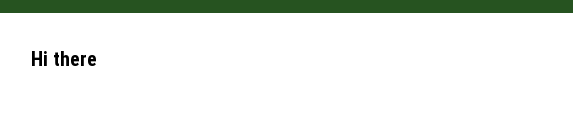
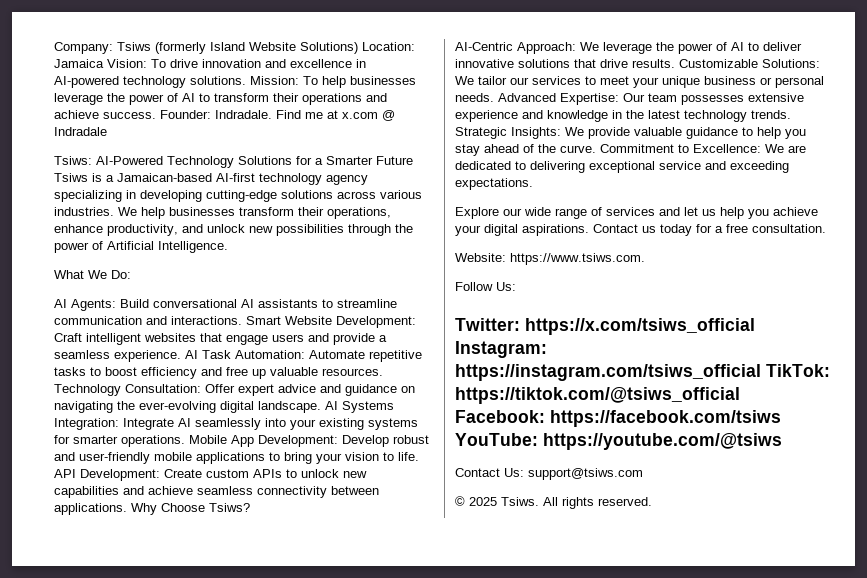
- Hi there
+ Company: Tsiws (formerly Island Website Solutions) Location: Jamaica Vision: To drive innovation and excellence in AI-powered technology solutions. Mission: To help businesses leverage the power of AI to transform their operations and achieve success. Founder: Indradale. Find me at x.com @ Indradale
+ Tsiws: AI-Powered Technology Solutions for a Smarter Future Tsiws is a Jamaican-based AI-first technology agency specializing in developing cutting-edge solutions across various industries. We help businesses transform their operations, enhance productivity, and unlock new possibilities through the power of Artificial Intelligence.
+ What We Do:
+ AI Agents: Build conversational AI assistants to streamline communication and interactions. Smart Website Development: Craft intelligent websites that engage users and provide a seamless experience. AI Task Automation: Automate repetitive tasks to boost efficiency and free up valuable resources. Technology Consultation: Offer expert advice and guidance on navigating the ever-evolving digital landscape. AI Systems Integration: Integrate AI seamlessly into your existing systems for smarter operations. Mobile App Development: Develop robust and user-friendly mobile applications to bring your vision to life. API Development: Create custom APIs to unlock new capabilities and achieve seamless connectivity between applications. Why Choose Tsiws?
+ AI-Centric Approach: We leverage the power of AI to deliver innovative solutions that drive results. Customizable Solutions: We tailor our services to meet your unique business or personal needs. Advanced Expertise: Our team possesses extensive experience and knowledge in the latest technology trends. Strategic Insights: We provide valuable guidance to help you stay ahead of the curve. Commitment to Excellence: We are dedicated to delivering exceptional service and exceeding expectations.
+ Explore our wide range of services and let us help you achieve your digital aspirations. Contact us today for a free consultation.
+ Website: https://www.tsiws.com.
+ Follow Us:
+ Twitter: https://x.com/tsiws_official Instagram: https://instagram.com/tsiws_official TikTok: https://tiktok.com/@tsiws_official Facebook: https://facebook.com/tsiws YouTube: https://youtube.com/@tsiws
+ Contact Us: support@tsiws.com
+ © 2025 Tsiws. All rights reserved.

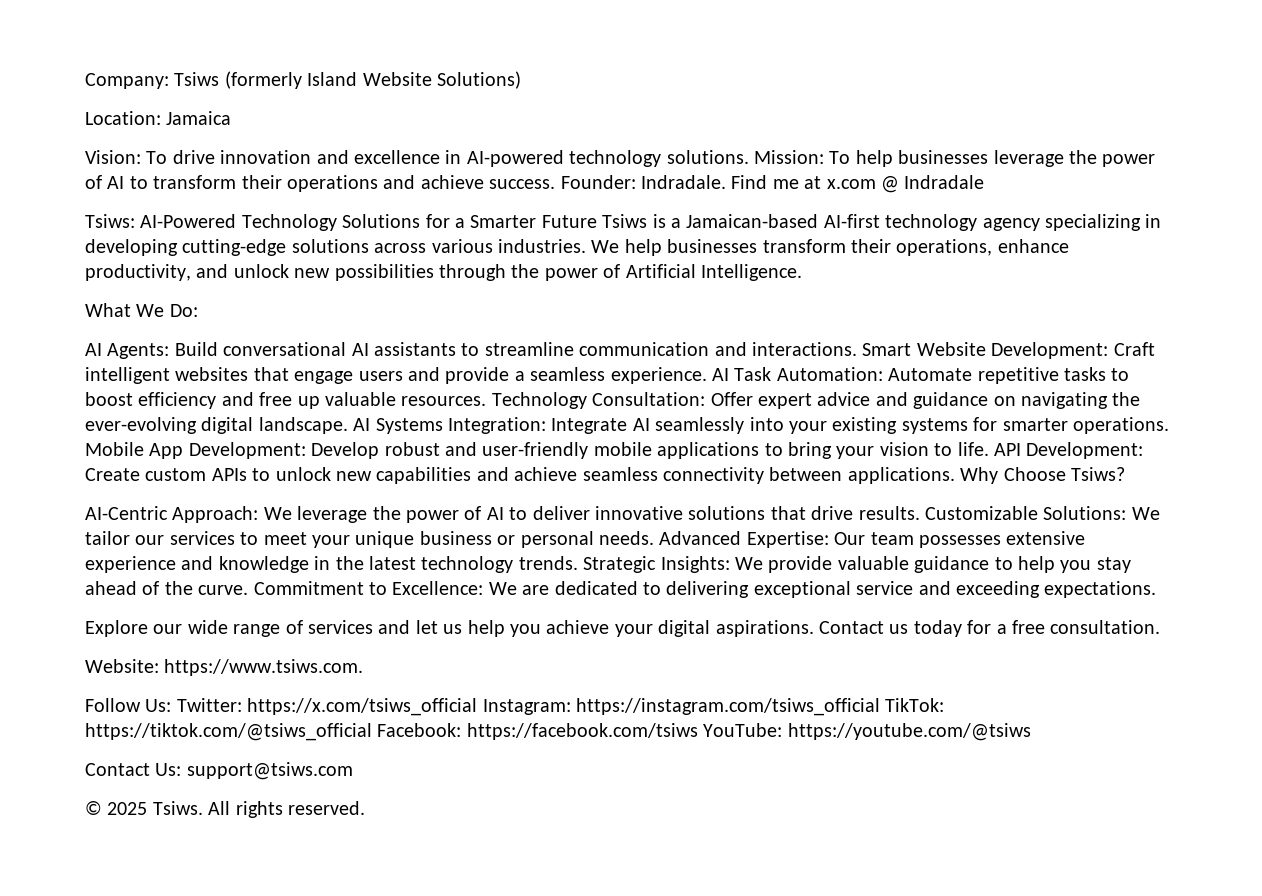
- Company: Tsiws (formerly Island Website Solutions) Location: Jamaica Vision: To drive innovation and excellence in AI-powered technology solutions.
+ Company: Tsiws (formerly Island Website Solutions)
+ Location: Jamaica
+ Vision: To drive innovation and excellence in AI-powered technology solutions.
- Follow Us:
- Twitter: https://x.com/tsiws_official Instagram: https://instagram.com/tsiws_official TikTok: https://tiktok.com/@tsiws_official Facebook: https://facebook.com/tsiws YouTube: https://youtube.com/@tsiws
+ Follow Us: Twitter: https://x.com/tsiws_official Instagram: https://instagram.com/tsiws_official TikTok: https://tiktok.com/@tsiws_official Facebook: https://facebook.com/tsiws YouTube: https://youtube.com/@tsiws

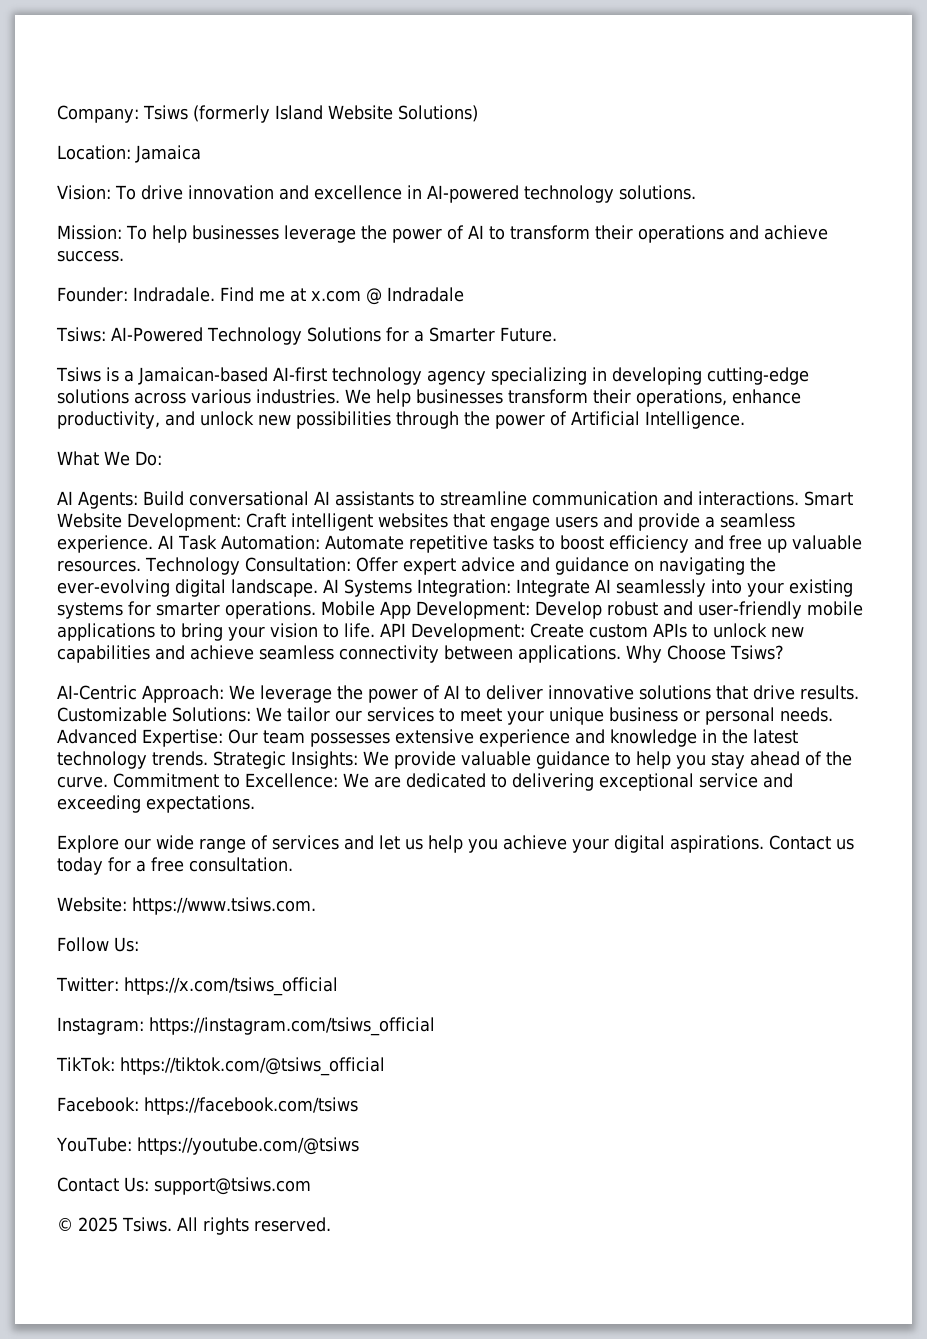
- Vision: To drive innovation and excellence in AI-powered technology solutions. Mission: To help businesses leverage the power of AI to transform their operations and achieve success. Founder: Indradale.
+ Vision: To drive innovation and excellence in AI-powered technology solutions.
+ Mission: To help businesses leverage the power of AI to transform their operations and achieve success.
+ Founder: Indradale.
- Tsiws: AI-Powered Technology Solutions for a Smarter Future Tsiws is a Jamaican-based AI-first technology agency specializing in developing cutting-edge solutions across various industries.
+ Tsiws: AI-Powered Technology Solutions for a Smarter Future.
+ Tsiws is a Jamaican-based AI-first technology agency specializing in developing cutting-edge solutions across various industries.
- Follow Us: Twitter: https://x.com/tsiws_official Instagram: https://instagram.com/tsiws_official TikTok: https://tiktok.com/@tsiws_official Facebook: https://facebook.com/tsiws YouTube: https://youtube.com/@tsiws
+ Follow Us:
+ Twitter: https://x.com/tsiws_official
+ Instagram: https://instagram.com/tsiws_official
+ TikTok: https://tiktok.com/@tsiws_official
+ Facebook: https://facebook.com/tsiws
+ YouTube: https://youtube.com/@tsiws

